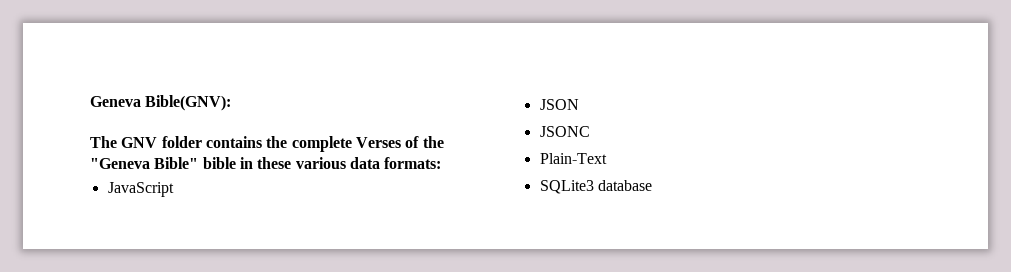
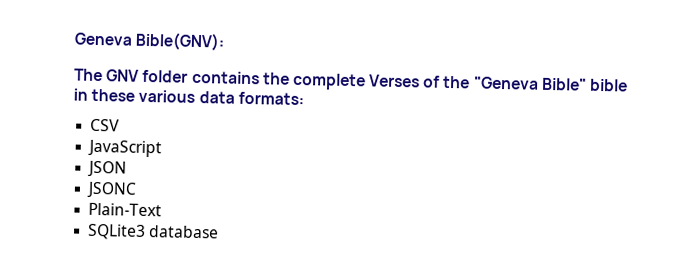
+ CSV

